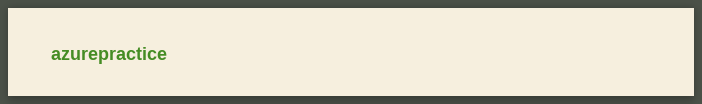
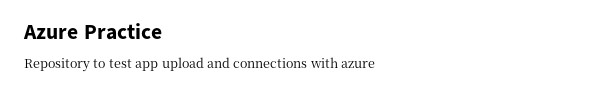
- azurepractice
+ Azure Practice
+ Repository to test app upload and connections with azure

